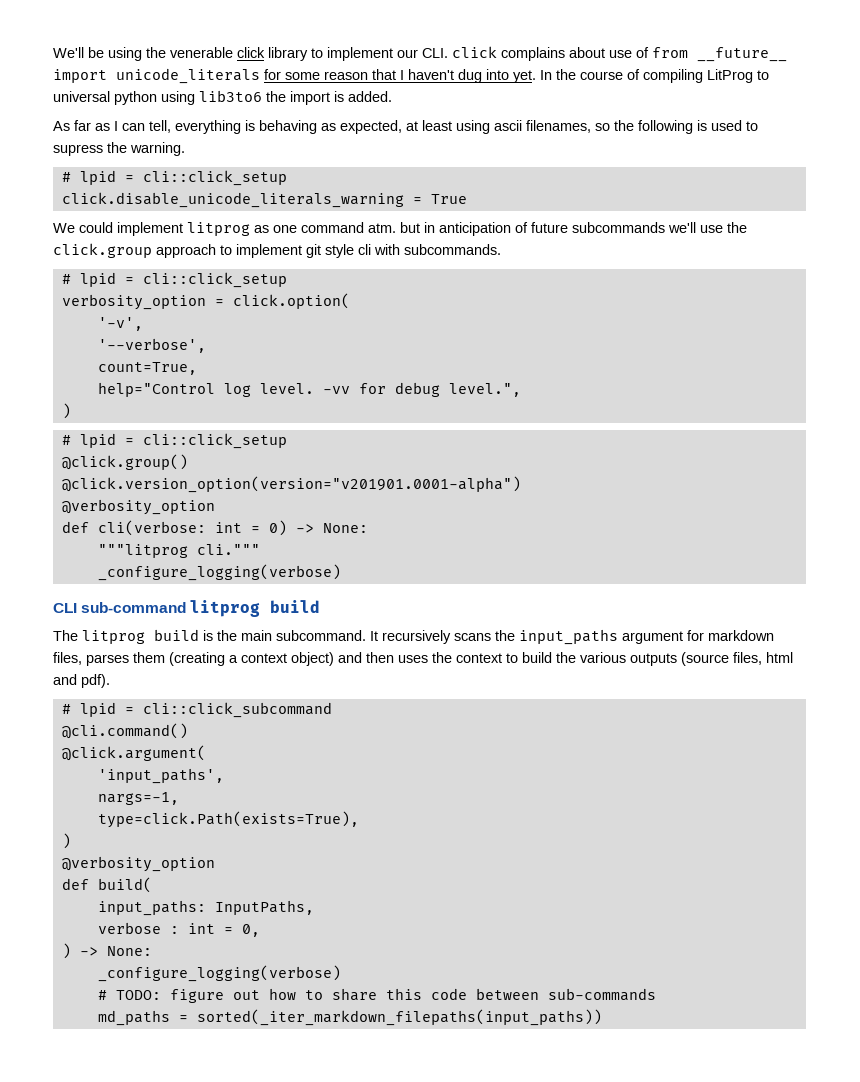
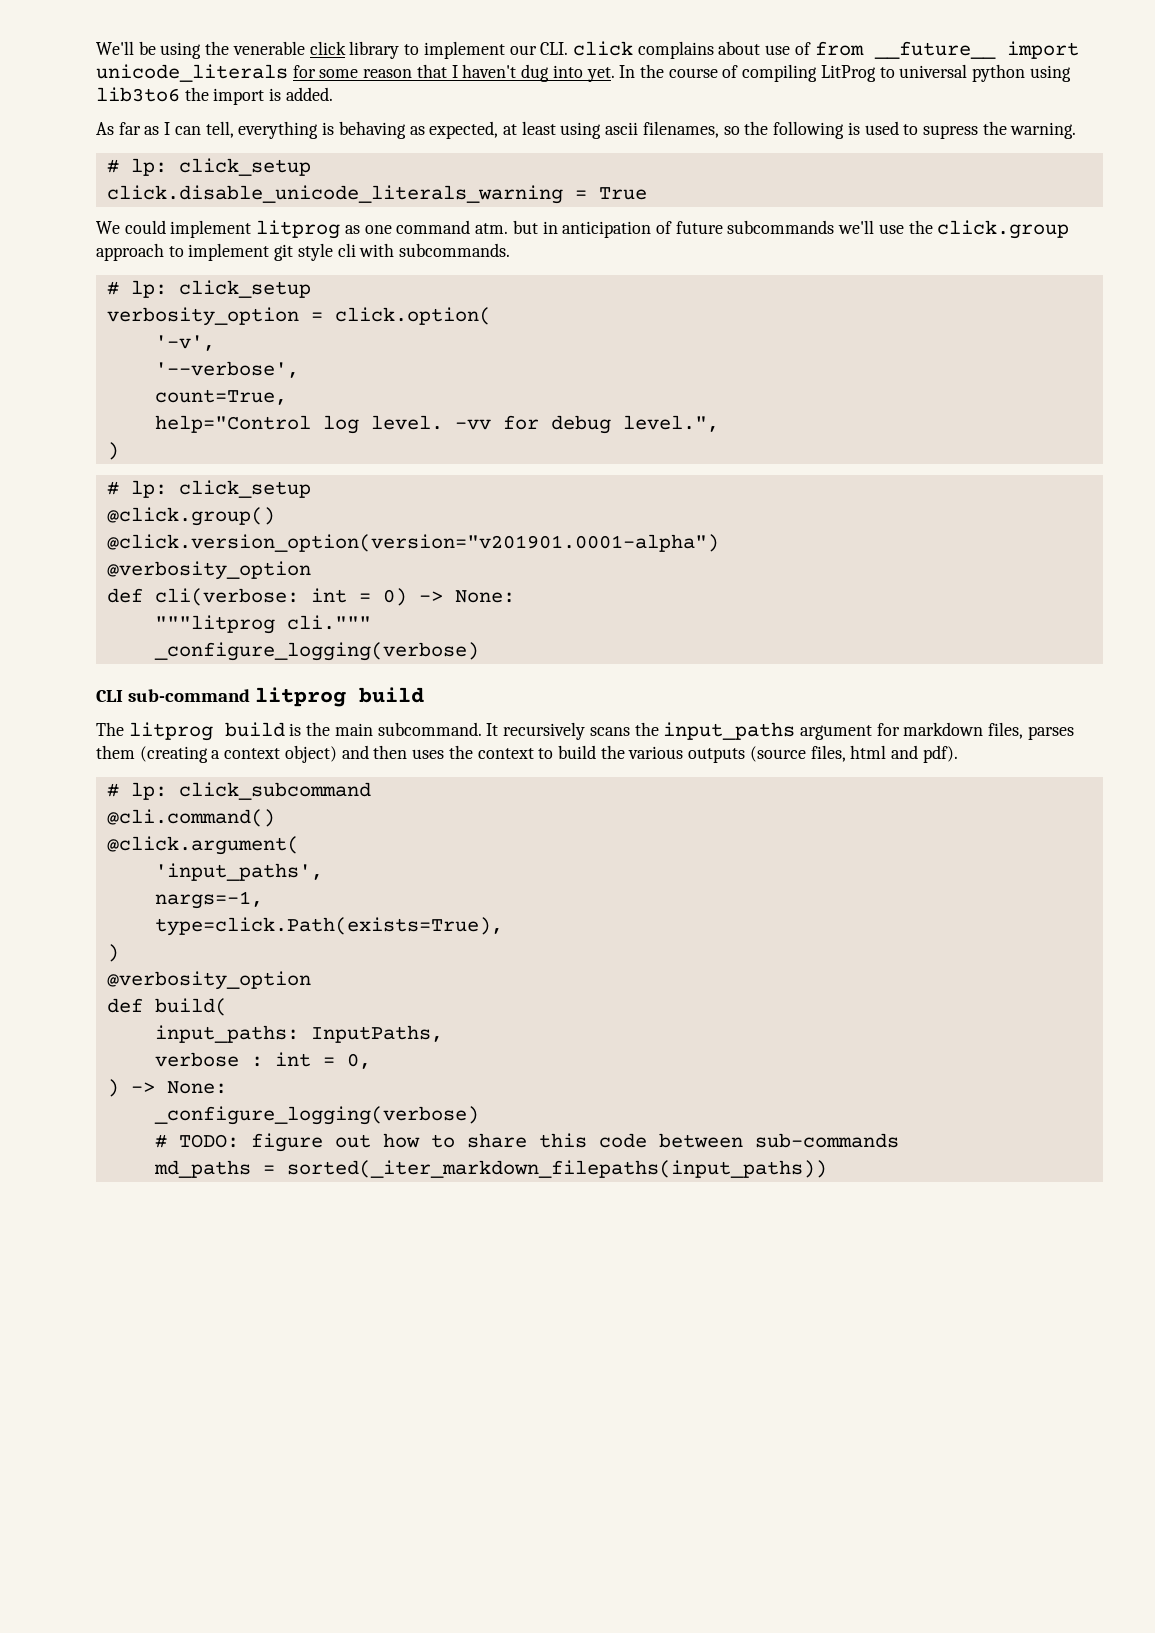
  As far as I can tell, everything is behaving as expected, at least using ascii filenames, so the following is used to supress the warning.
- # lpid = cli::click_setup
+ # lp: click_setup
  We could implement litprog as one command atm. but in anticipation of future subcommands we'll use the click.group approach to implement git style cli with subcommands.
- # lpid = cli::click_setup
+ # lp: click_setup
  -vv for debug level.",
  )
- # lpid = cli::click_setup
+ # lp: click_setup
- # lpid = cli::click_subcommand
+ # lp: click_subcommand

